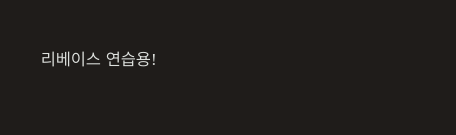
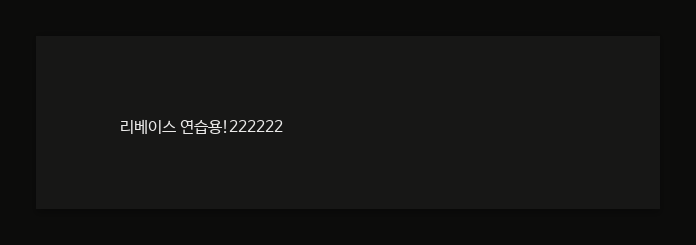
- 리베이스 연습용!
+ 리베이스 연습용!222222

